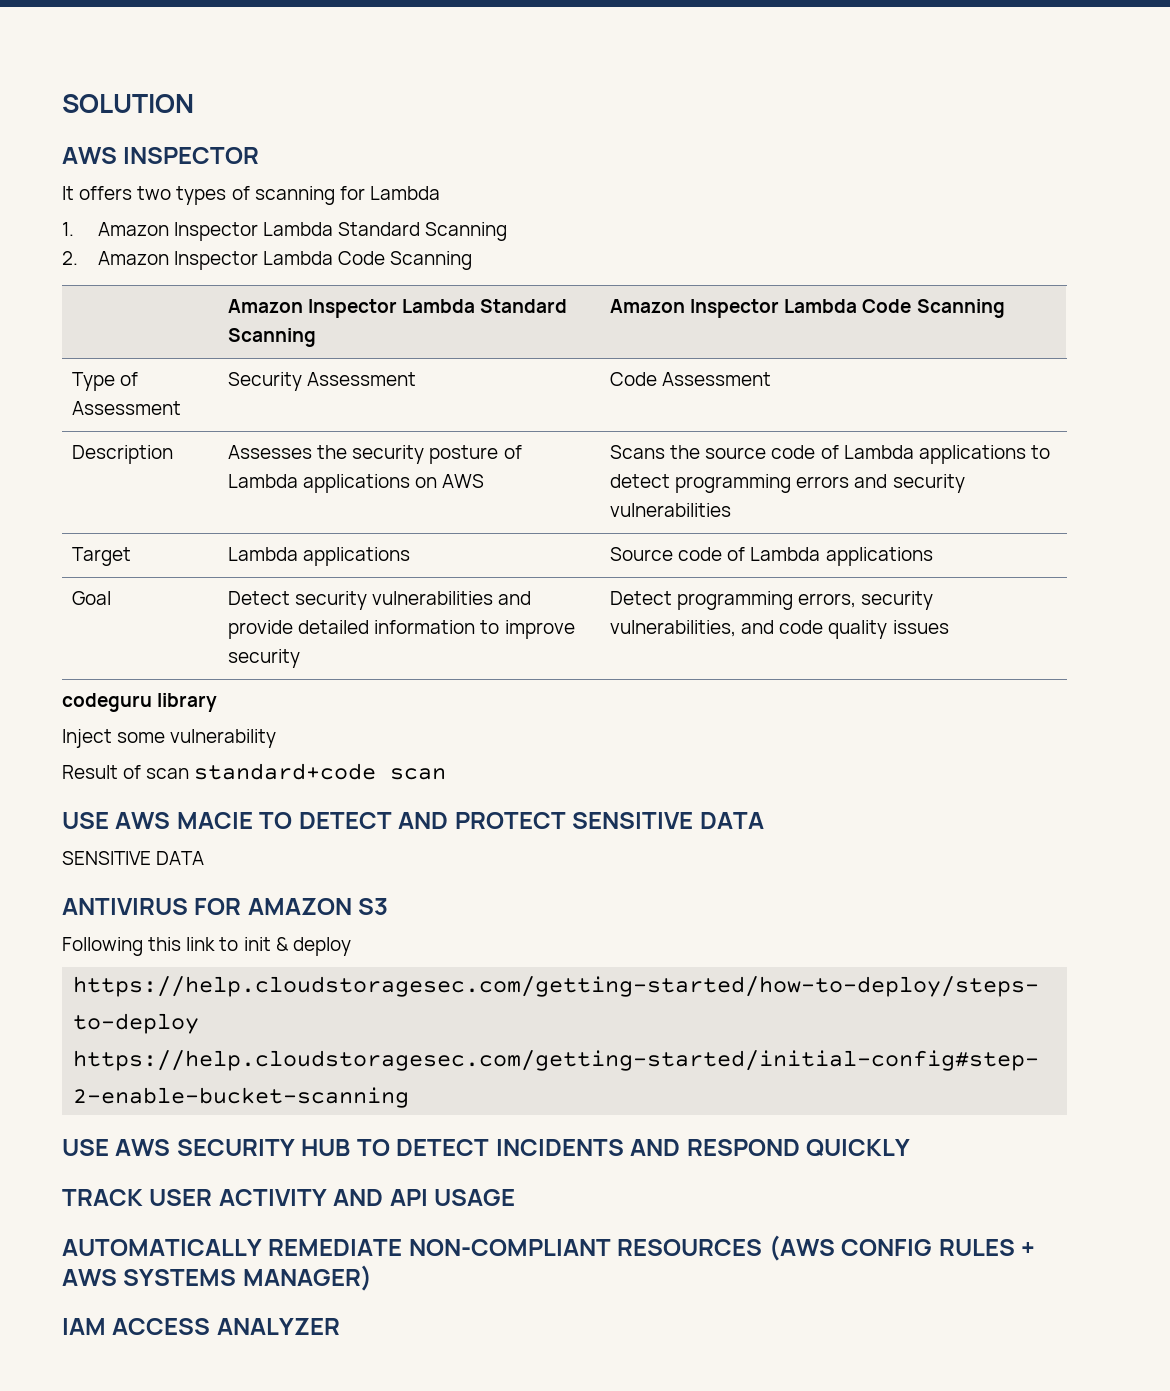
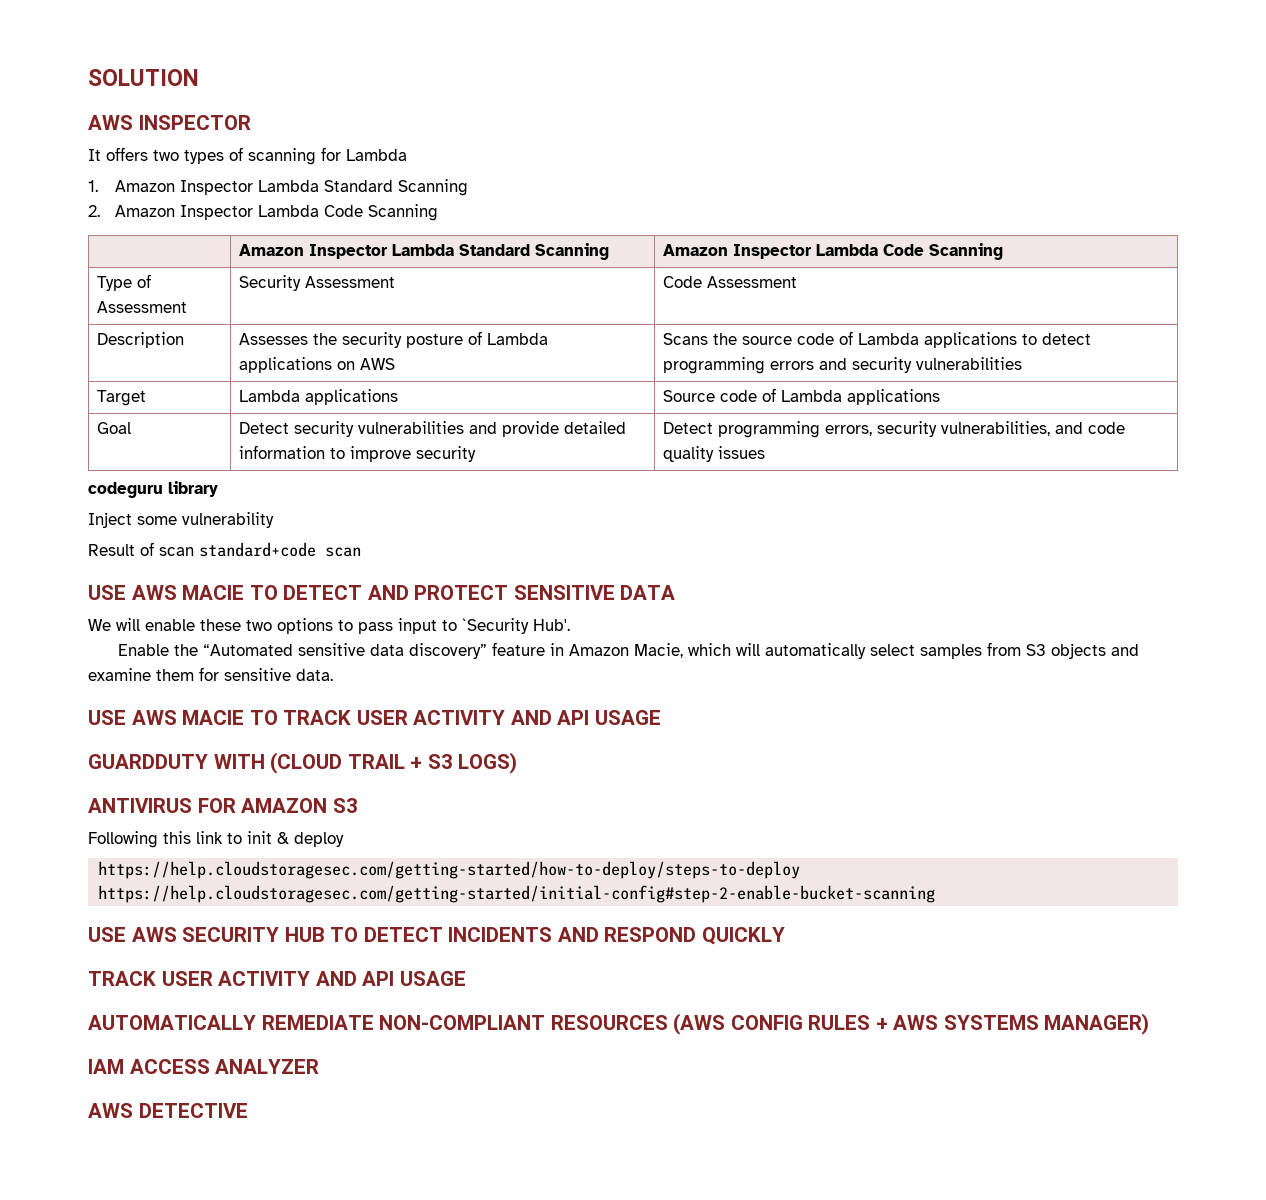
  USE AWS MACIE TO DETECT AND PROTECT SENSITIVE DATA
- SENSITIVE DATA
+ We will enable these two options to pass input to `Security Hub'.
+ Enable the “Automated sensitive data discovery” feature in Amazon Macie, which will automatically select samples from S3 objects and examine them for sensitive data.
+ USE AWS MACIE TO TRACK USER ACTIVITY AND API USAGE
+ GUARDDUTY WITH (CLOUD TRAIL + S3 LOGS)
+ AWS DETECTIVE

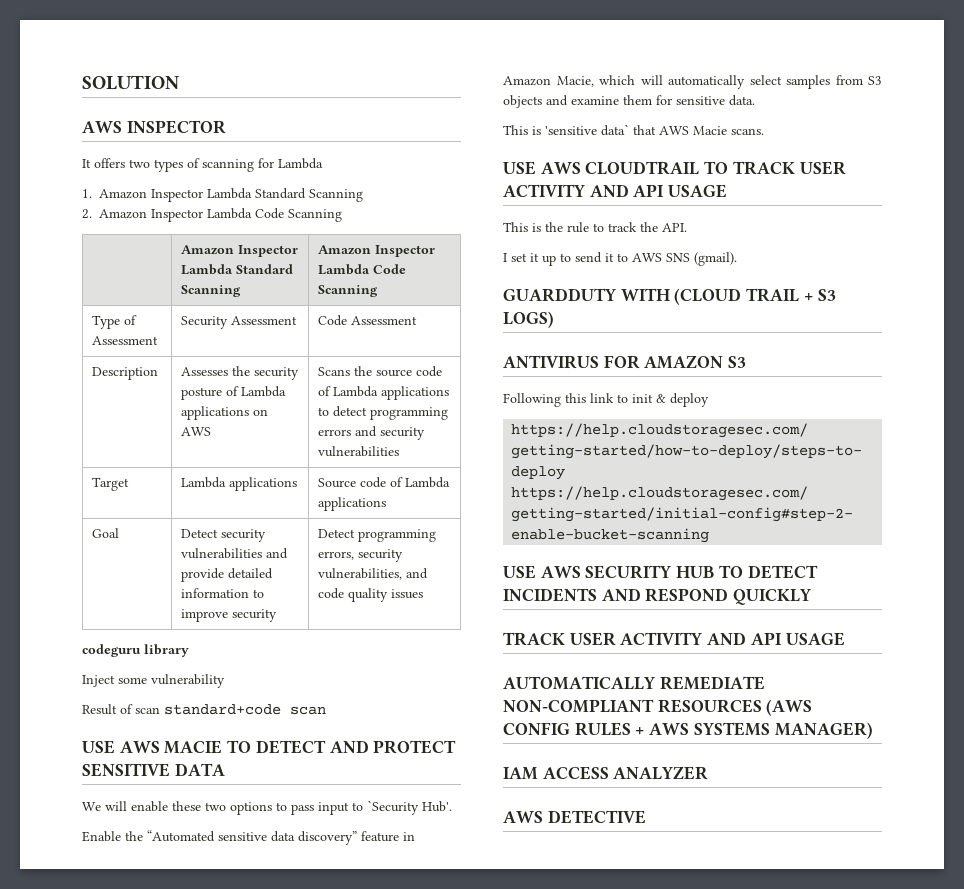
- USE AWS MACIE TO TRACK USER ACTIVITY AND API USAGE
+ This is 'sensitive data` that AWS Macie scans.
+ USE AWS CLOUDTRAIL TO TRACK USER ACTIVITY AND API USAGE
+ This is the rule to track the API.
+ I set it up to send it to AWS SNS (gmail).

